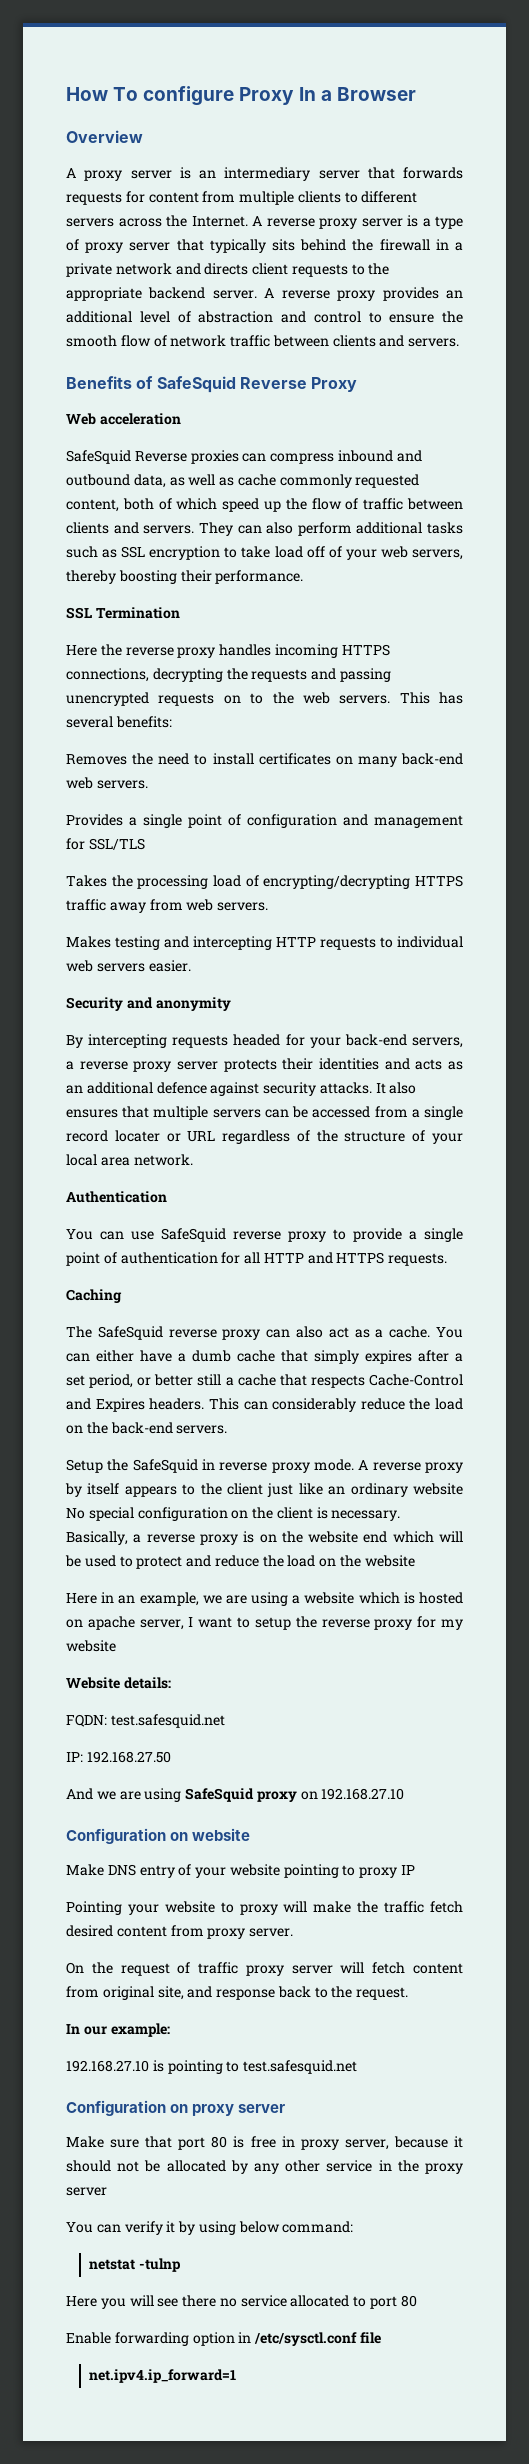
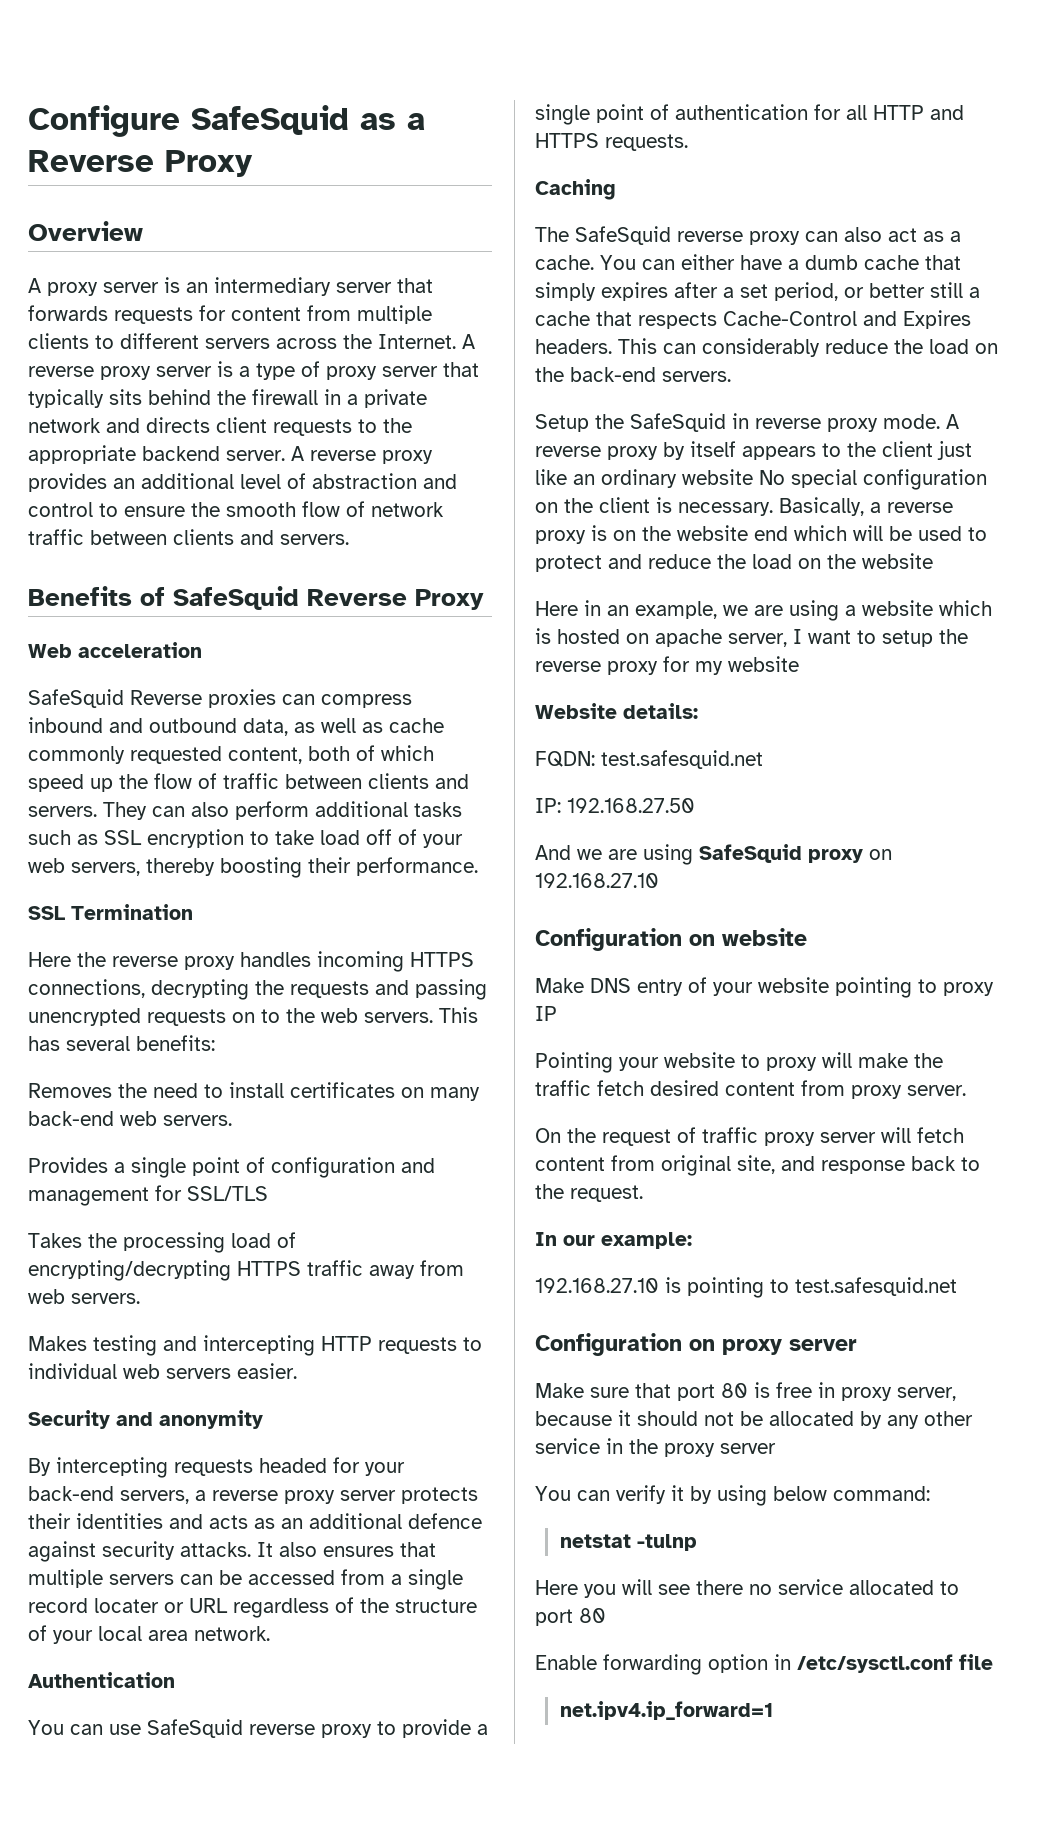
- How To configure Proxy In a Browser
+ Configure SafeSquid as a Reverse Proxy

